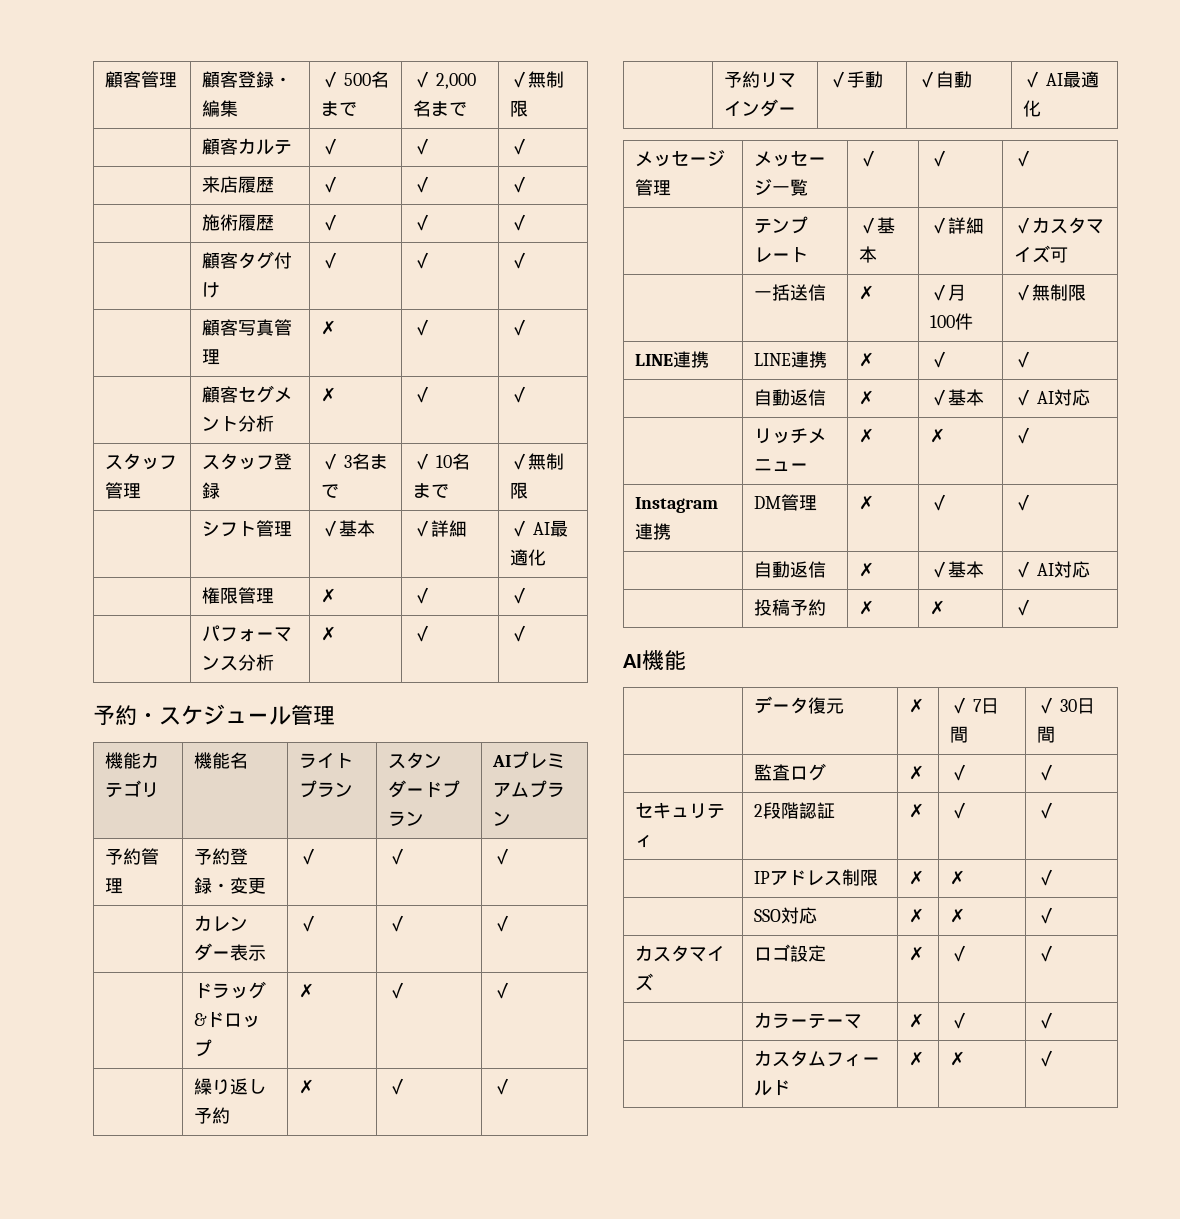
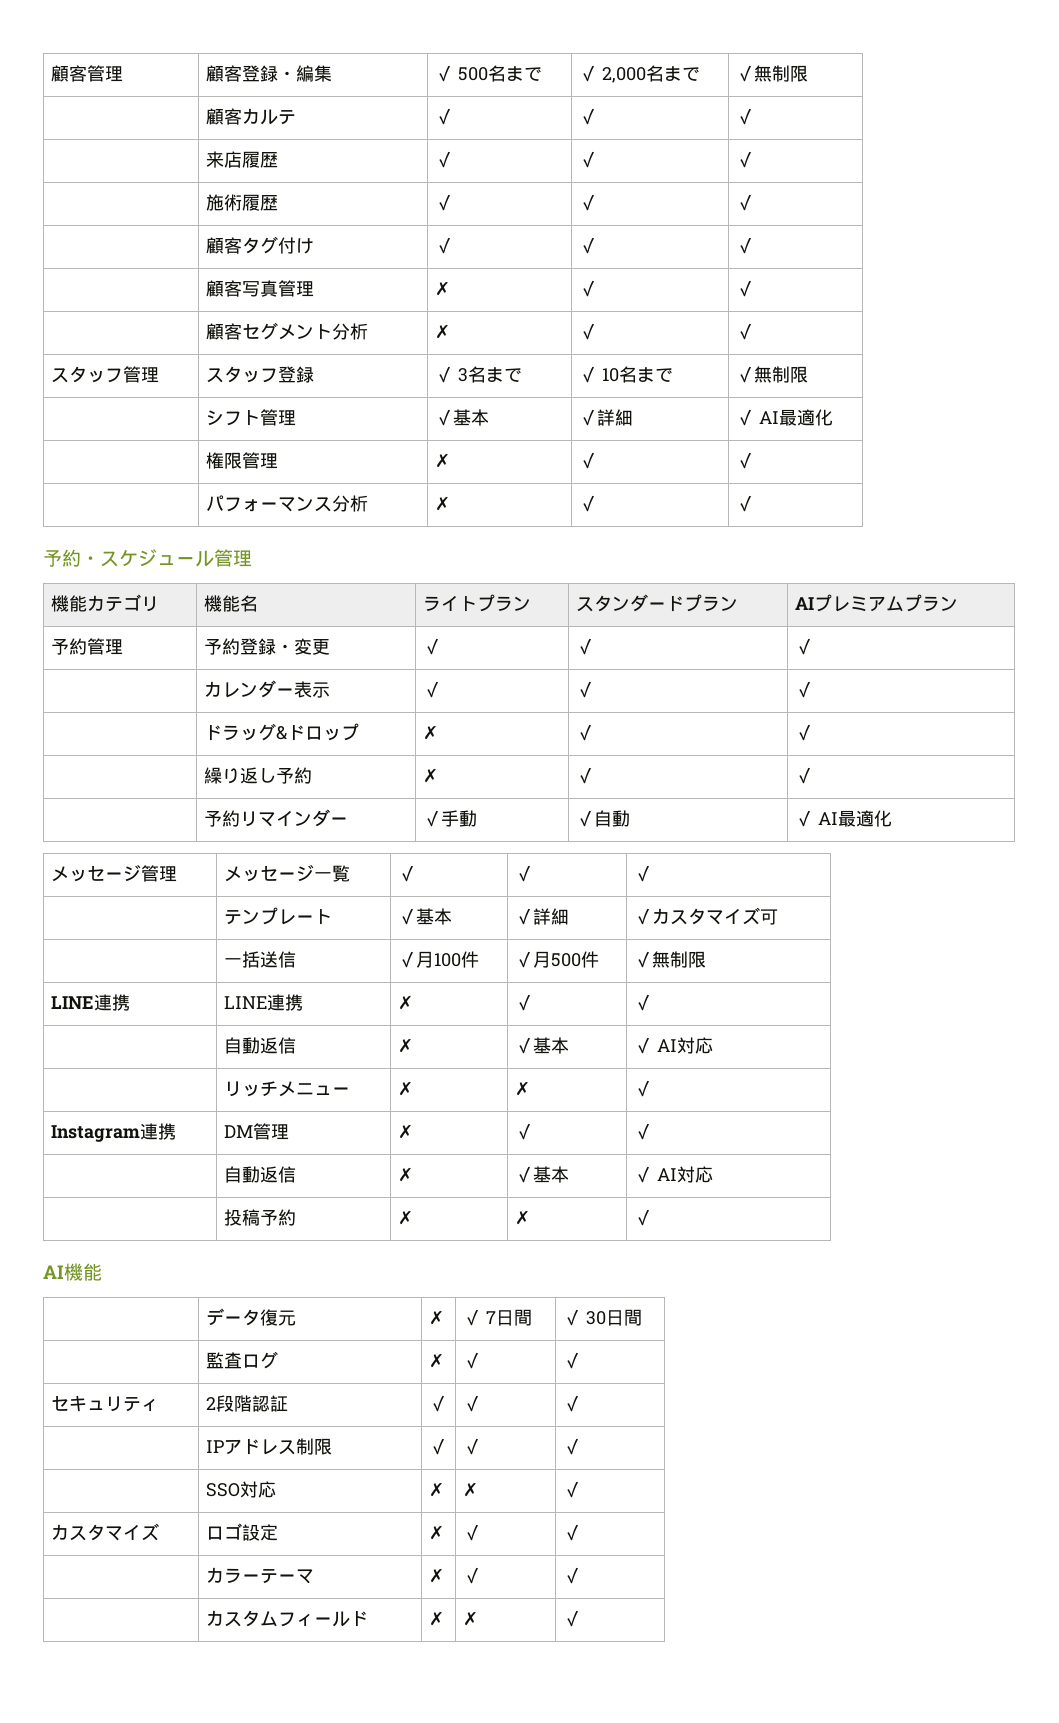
- | 一括送信 | ✗ | ✓月100件 | ✓無制限
+ | 一括送信 | ✓月100件 | ✓月500件 | ✓無制限
- セキュリティ | 2段階認証 | ✗ | ✓ | ✓
+ セキュリティ | 2段階認証 | ✓ | ✓ | ✓
- | IPアドレス制限 | ✗ | ✗ | ✓
+ | IPアドレス制限 | ✓ | ✓ | ✓

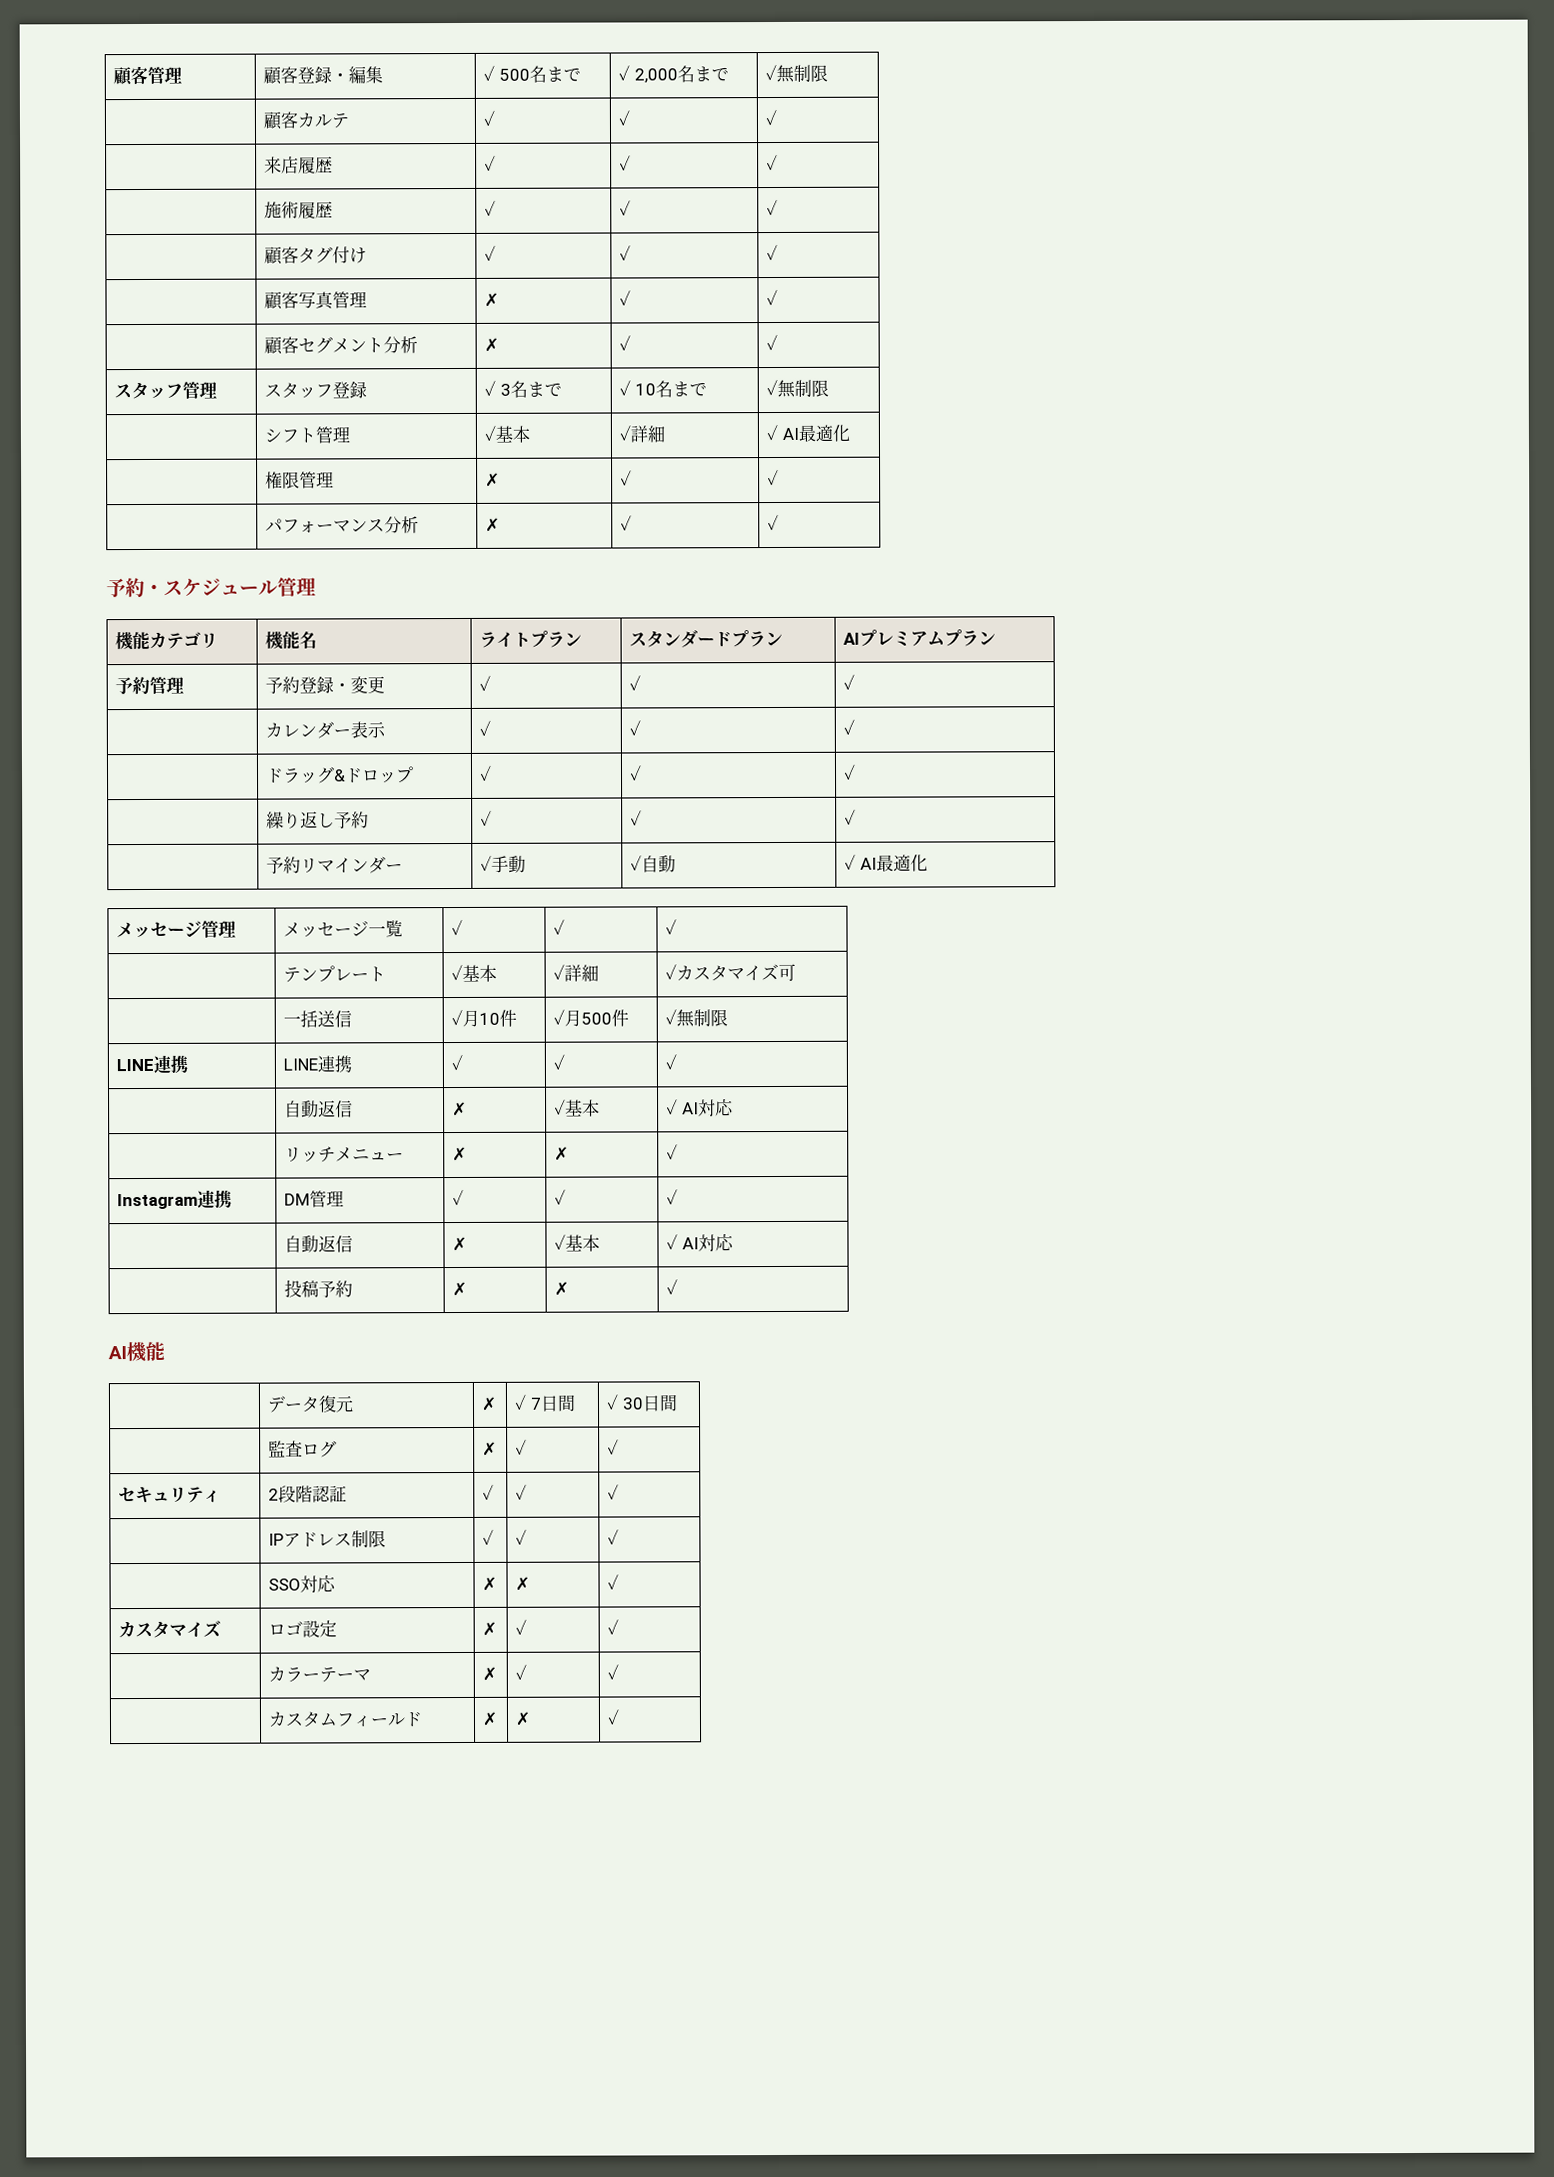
- | ドラッグ&ドロップ | ✗ | ✓ | ✓
+ | ドラッグ&ドロップ | ✓ | ✓ | ✓
- | 繰り返し予約 | ✗ | ✓ | ✓
+ | 繰り返し予約 | ✓ | ✓ | ✓
- | 一括送信 | ✓月100件 | ✓月500件 | ✓無制限
+ | 一括送信 | ✓月10件 | ✓月500件 | ✓無制限
- LINE連携 | LINE連携 | ✗ | ✓ | ✓
+ LINE連携 | LINE連携 | ✓ | ✓ | ✓
- Instagram連携 | DM管理 | ✗ | ✓ | ✓
+ Instagram連携 | DM管理 | ✓ | ✓ | ✓

